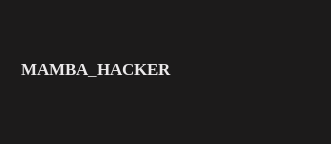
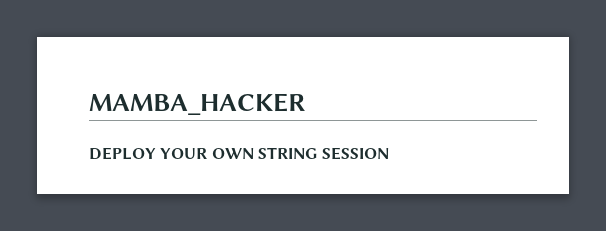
+ DEPLOY YOUR OWN STRING SESSION

